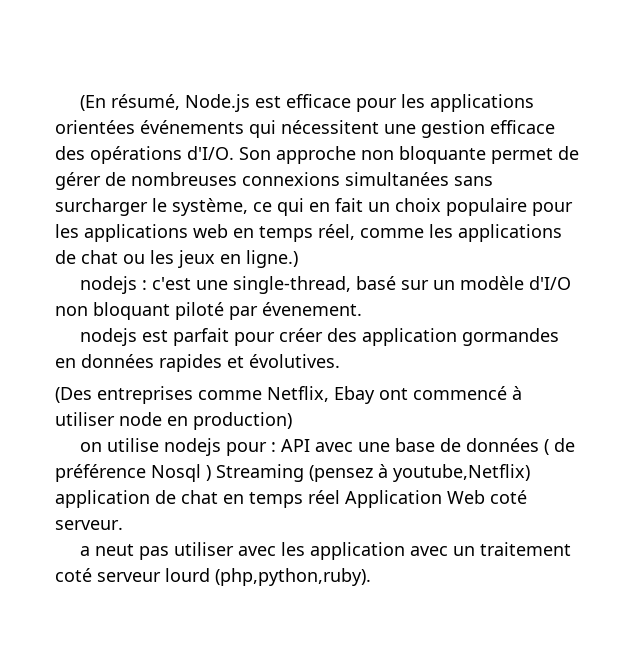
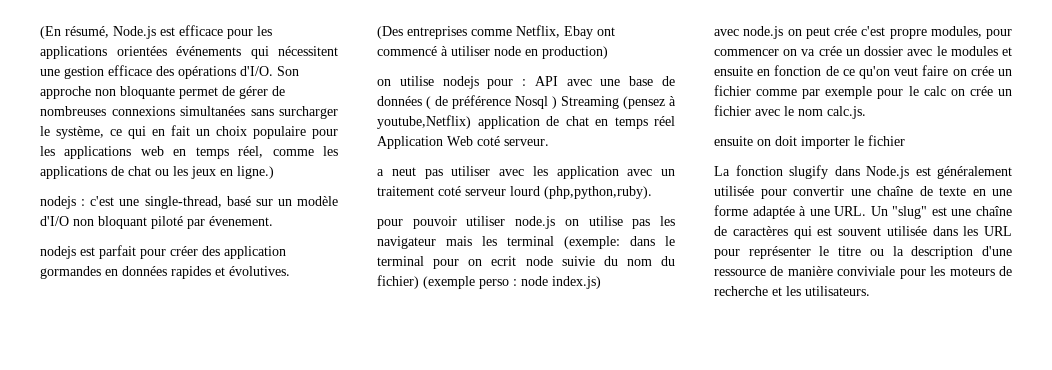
+ pour pouvoir utiliser node.js on utilise pas les navigateur mais les terminal (exemple: dans le terminal pour on ecrit node suivie du nom du fichier) (exemple perso : node index.js)
+ avec node.js on peut crée c'est propre modules, pour commencer on va crée un dossier avec le modules et ensuite en fonction de ce qu'on veut faire on crée un fichier comme par exemple pour le calc on crée un fichier avec le nom calc.js.
+ ensuite on doit importer le fichier
+ La fonction slugify dans Node.js est généralement utilisée pour convertir une chaîne de texte en une forme adaptée à une URL. Un "slug" est une chaîne de caractères qui est souvent utilisée dans les URL pour représenter le titre ou la description d'une ressource de manière conviviale pour les moteurs de recherche et les utilisateurs.

